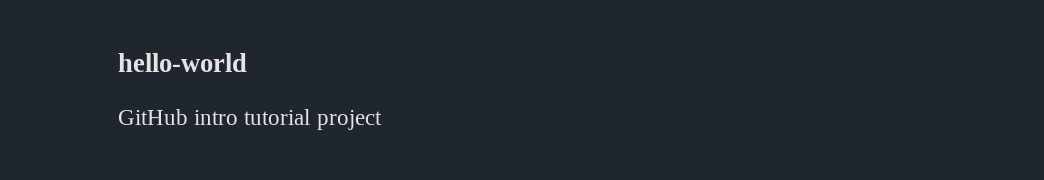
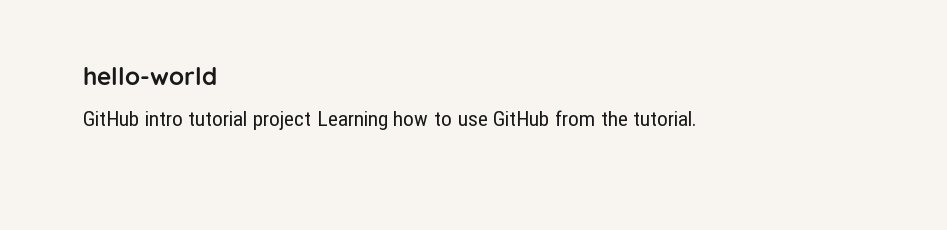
- GitHub intro tutorial project
+ GitHub intro tutorial project Learning how to use GitHub from the tutorial.

